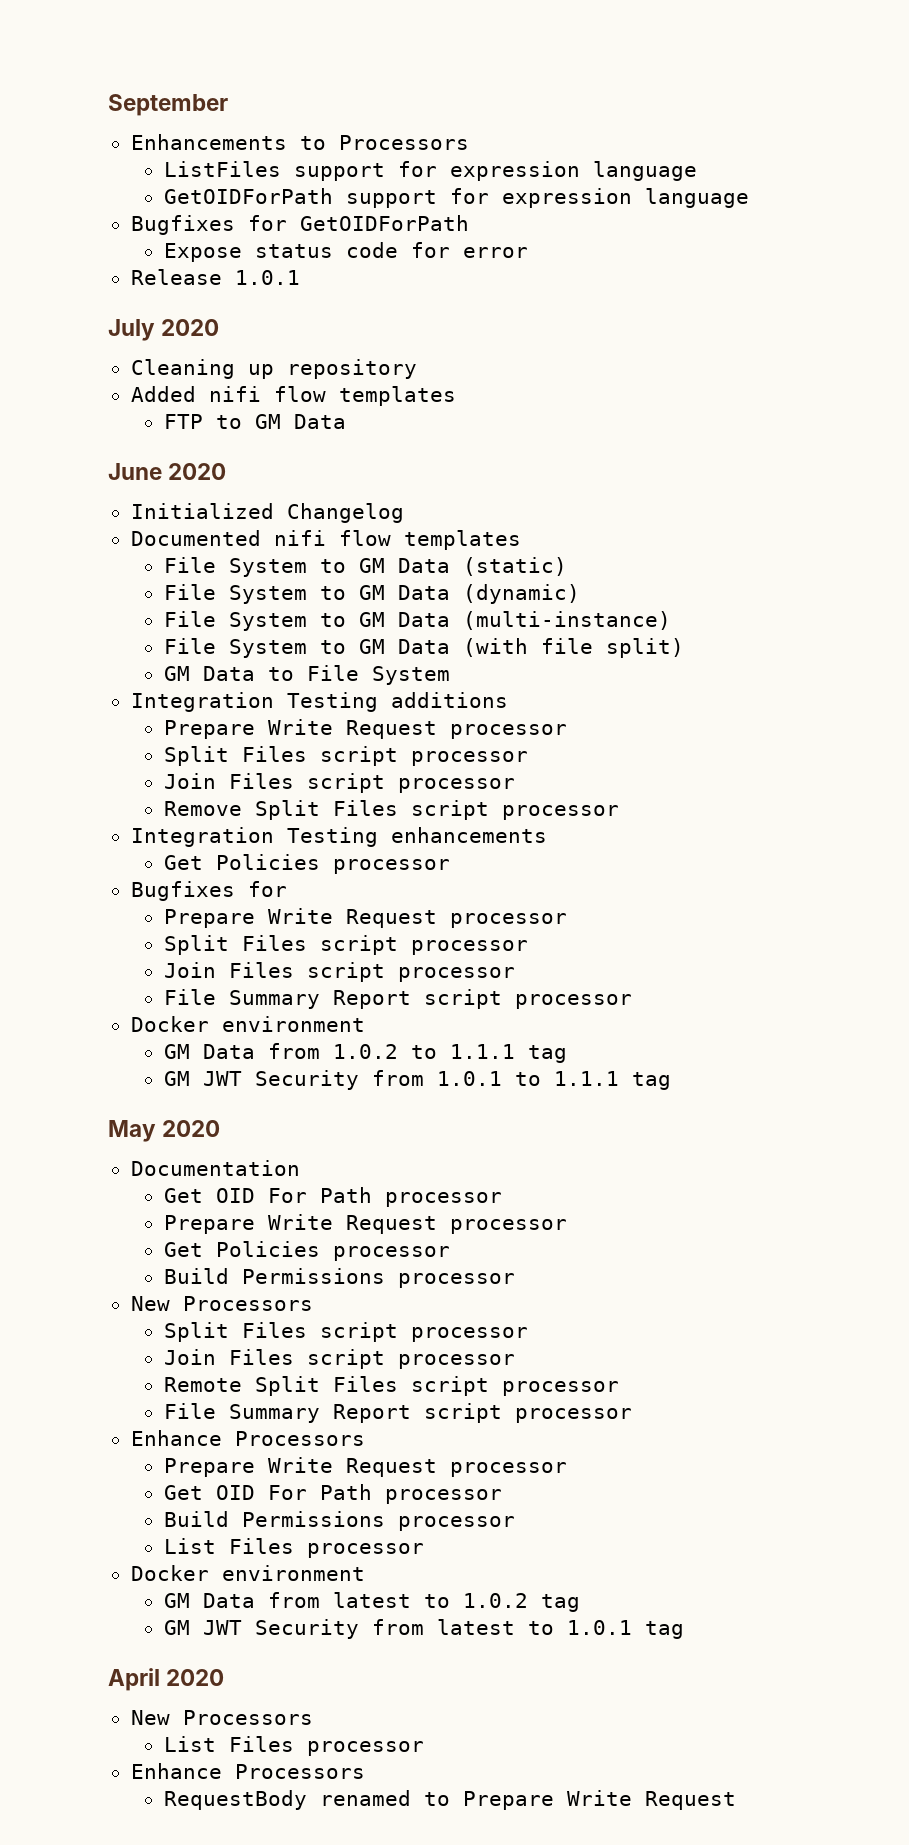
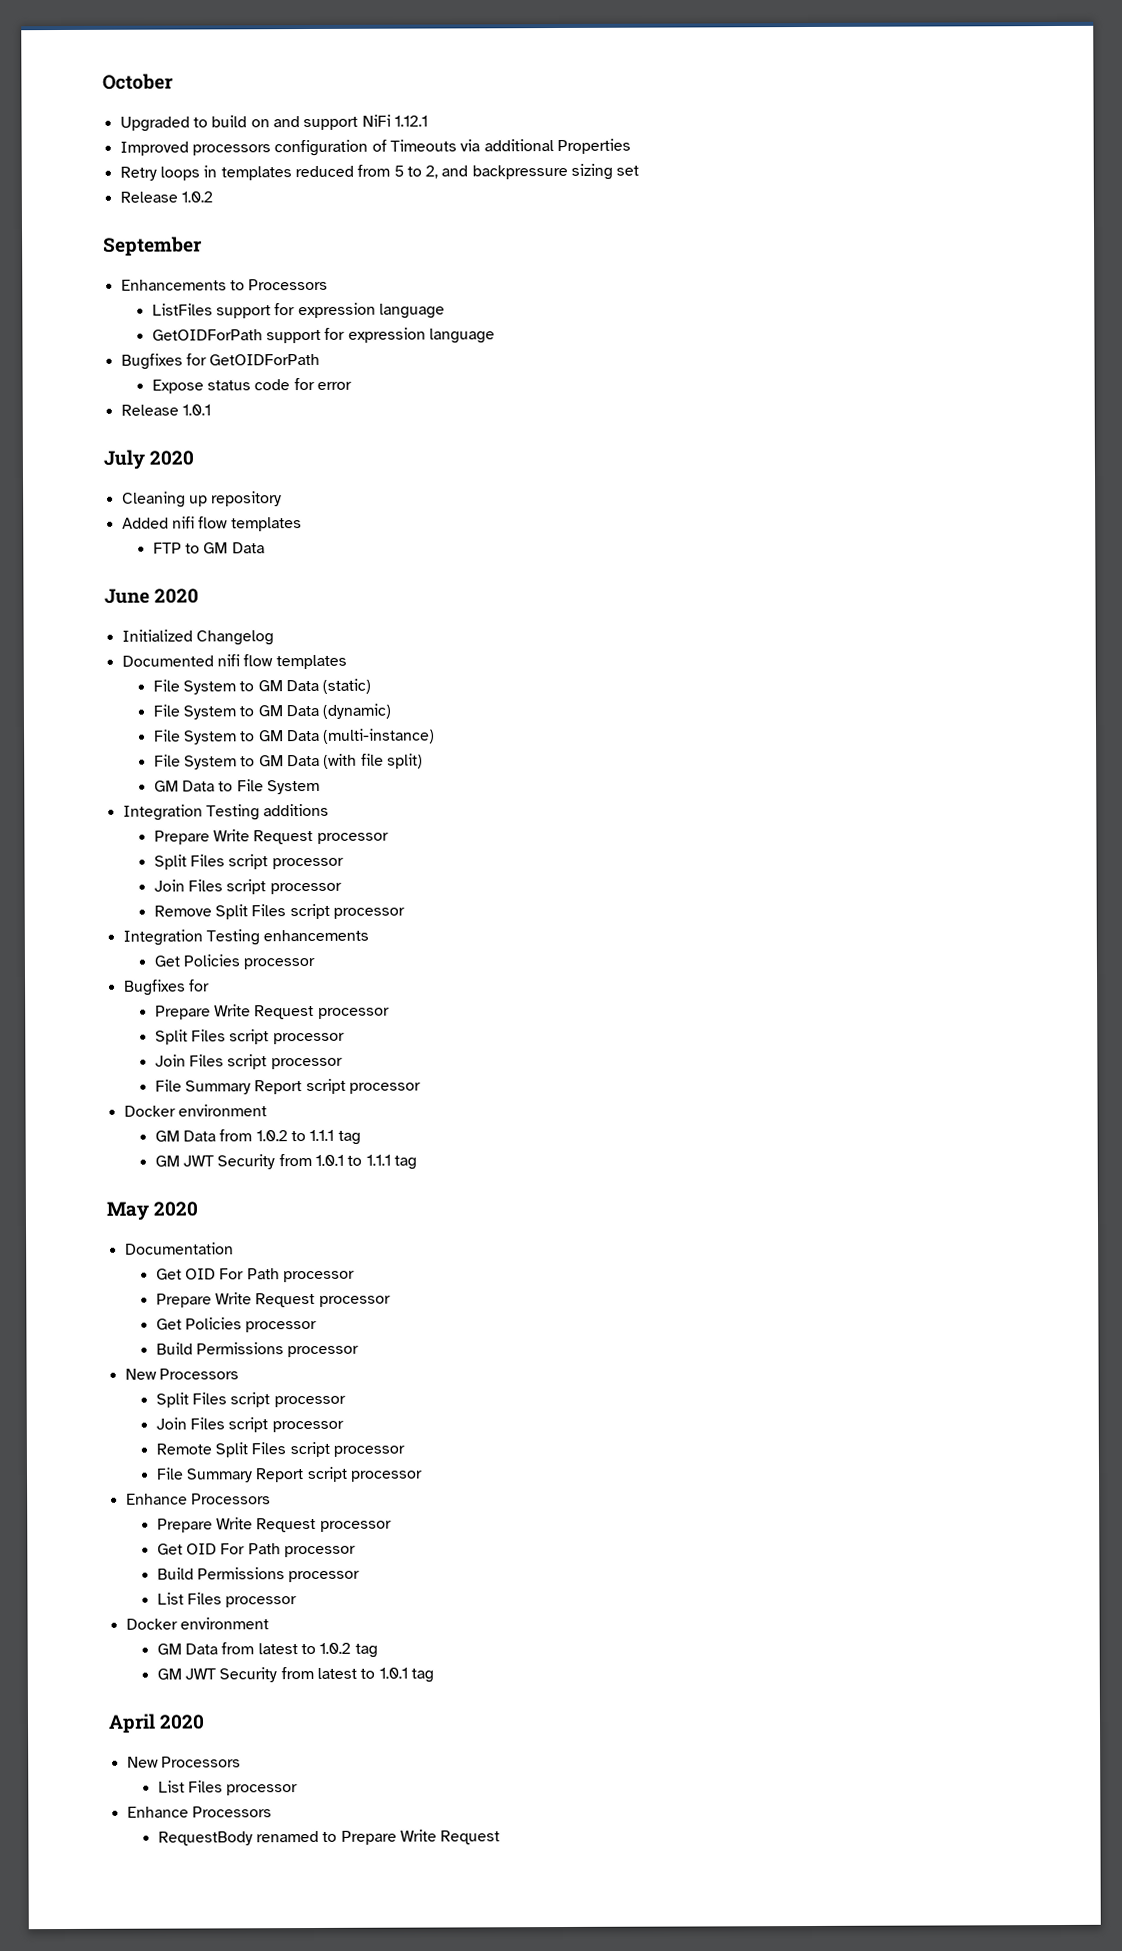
+ October
+ Upgraded to build on and support NiFi 1.12.1
+ Improved processors configuration of Timeouts via additional Properties
+ Retry loops in templates reduced from 5 to 2, and backpressure sizing set
+ Release 1.0.2

